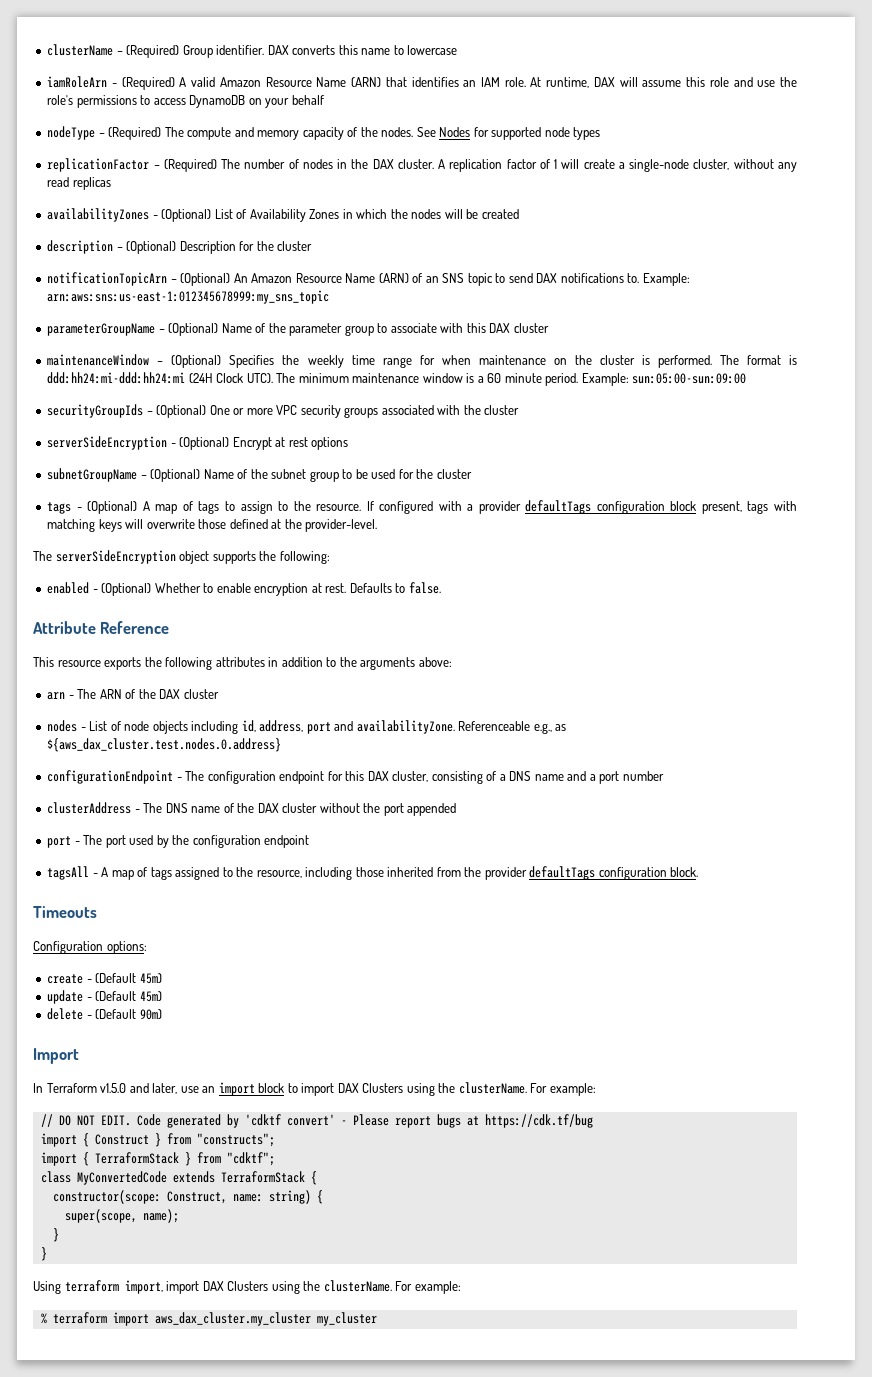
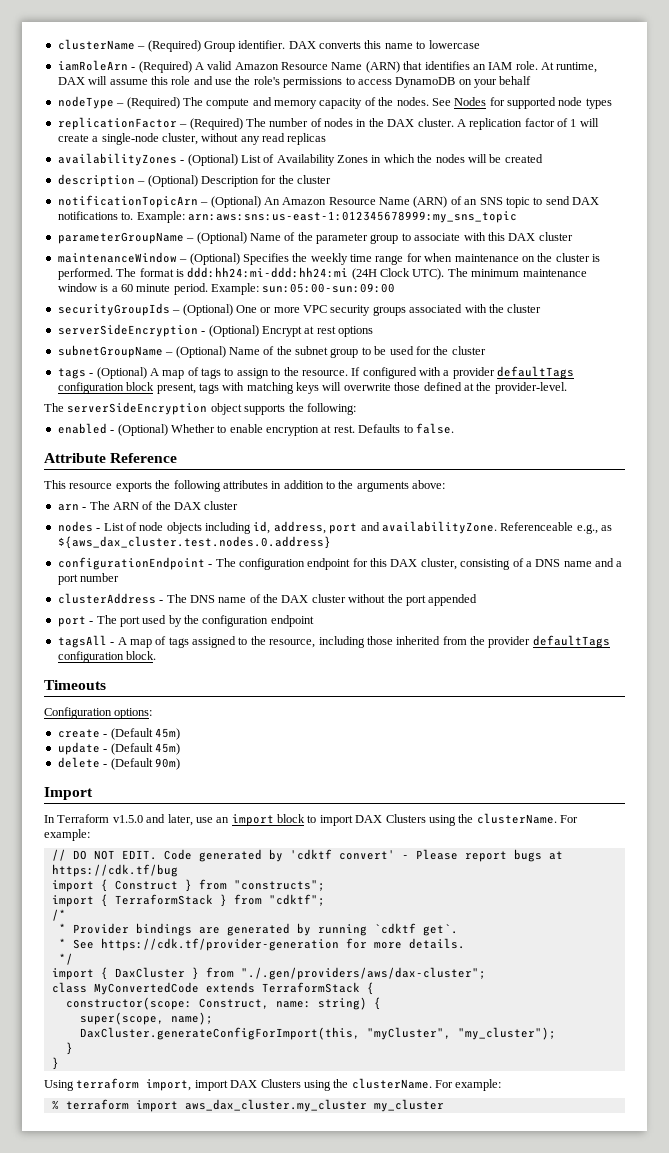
+ /*
+ * Provider bindings are generated by running `cdktf get`.
+ * See https://cdk.tf/provider-generation for more details.
+ */
+ import { DaxCluster } from "./.gen/providers/aws/dax-cluster";
+ DaxCluster.generateConfigForImport(this, "myCluster", "my_cluster");

